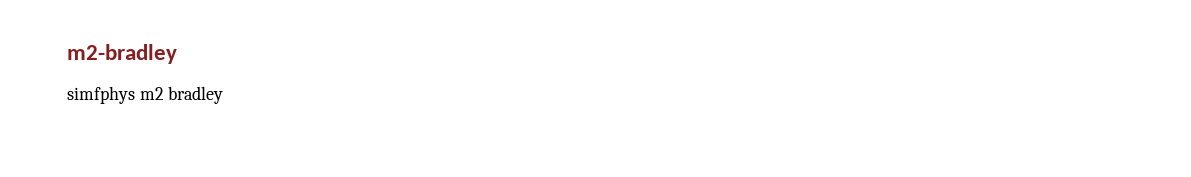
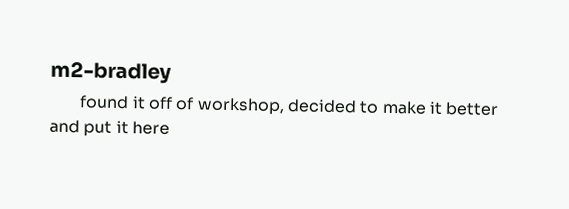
- simfphys m2 bradley
+ found it off of workshop, decided to make it better and put it here

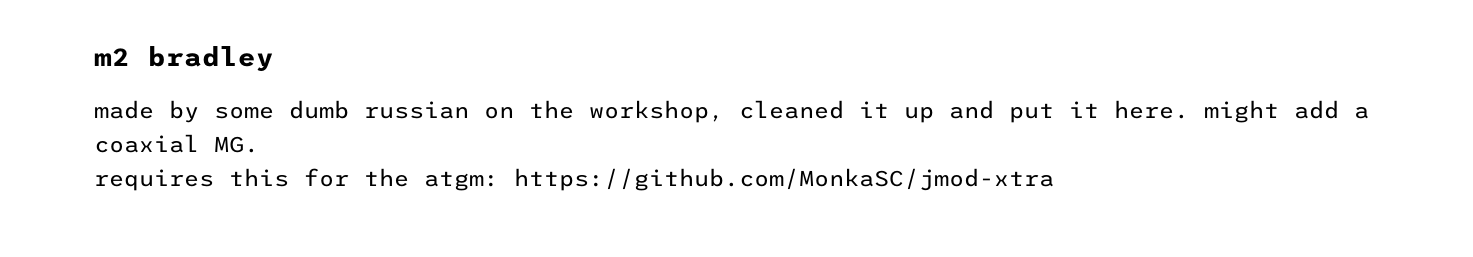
- m2-bradley
- found it off of workshop, decided to make it better and put it here
+ m2 bradley
+ made by some dumb russian on the workshop, cleaned it up and put it here. might add a coaxial MG.
+ requires this for the atgm: https://github.com/MonkaSC/jmod-xtra

